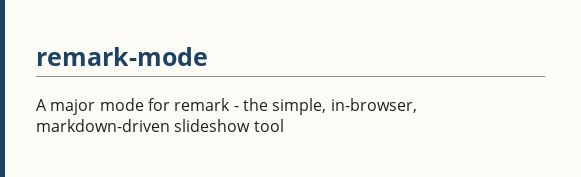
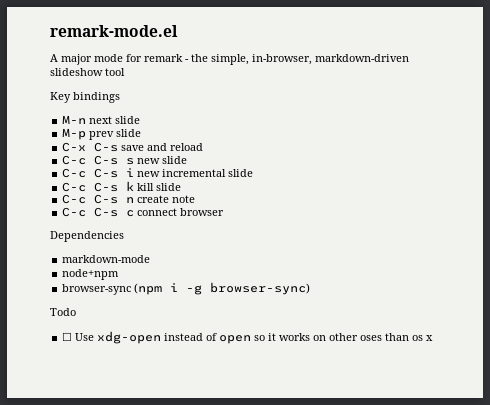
- remark-mode
+ remark-mode.el
+ Key bindings
+ M-n next slide
+ M-p prev slide
+ C-x C-s save and reload
+ C-c C-s s new slide
+ C-c C-s i new incremental slide
+ C-c C-s k kill slide
+ C-c C-s n create note
+ C-c C-s c connect browser
+ Dependencies
+ markdown-mode
+ node+npm
+ browser-sync (npm i -g browser-sync)
+ Todo
+ ☐ Use xdg-open instead of open so it works on other oses than os x

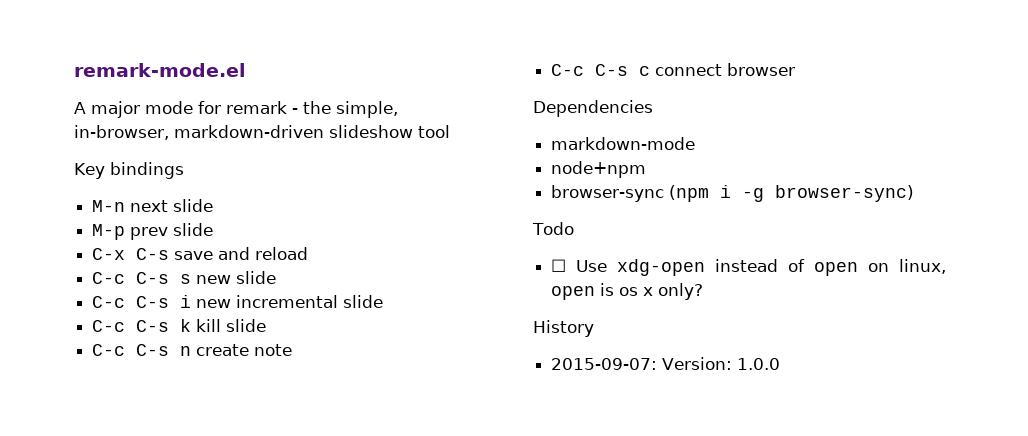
- ☐ Use xdg-open instead of open so it works on other oses than os x
+ ☐ Use xdg-open instead of open on linux, open is os x only?
+ History
+ 2015-09-07: Version: 1.0.0

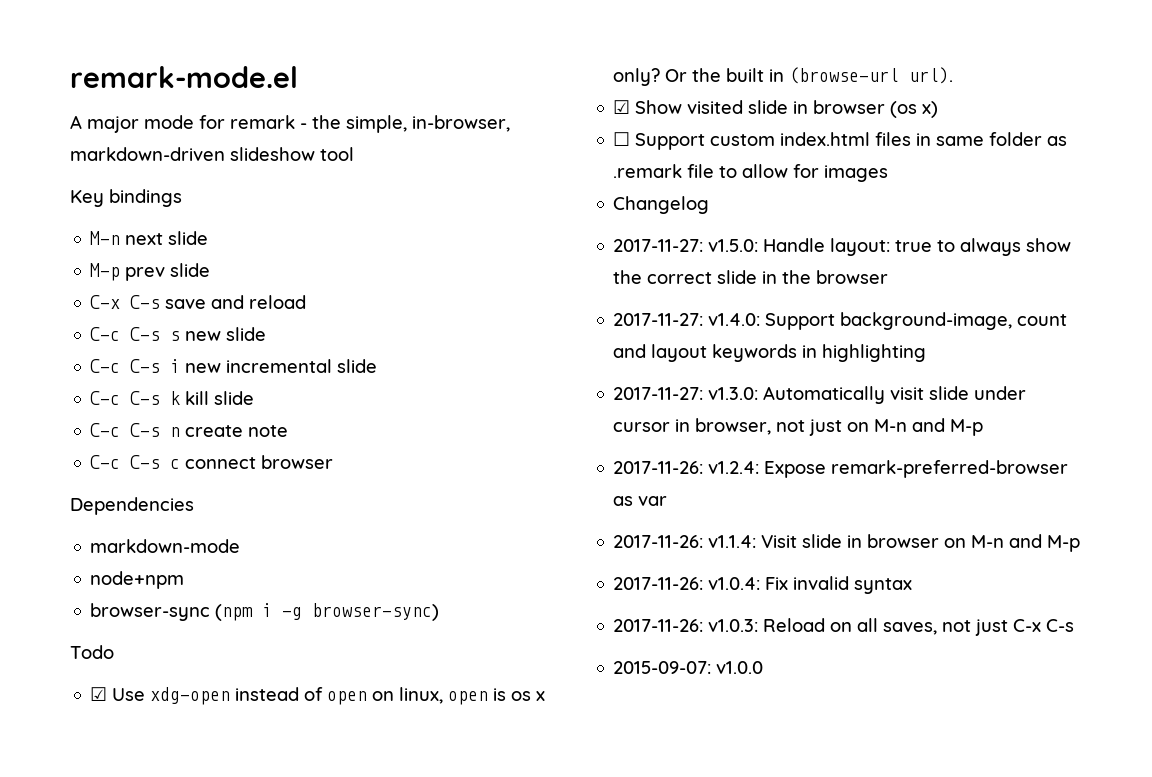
- ☐ Use xdg-open instead of open on linux, open is os x only?
- History
+ ☑ Use xdg-open instead of open on linux, open is os x only? Or the built in (browse-url url).
+ ☑ Show visited slide in browser (os x)
+ ☐ Support custom index.html files in same folder as .remark file to allow for images
+ Changelog
+ 2017-11-27: v1.5.0: Handle layout: true to always show the correct slide in the browser
+ 2017-11-27: v1.4.0: Support background-image, count and layout keywords in highlighting
+ 2017-11-27: v1.3.0: Automatically visit slide under cursor in browser, not just on M-n and M-p
+ 2017-11-26: v1.2.4: Expose remark-preferred-browser as var
+ 2017-11-26: v1.1.4: Visit slide in browser on M-n and M-p
+ 2017-11-26: v1.0.4: Fix invalid syntax
+ 2017-11-26: v1.0.3: Reload on all saves, not just C-x C-s
- 2015-09-07: Version: 1.0.0
+ 2015-09-07: v1.0.0

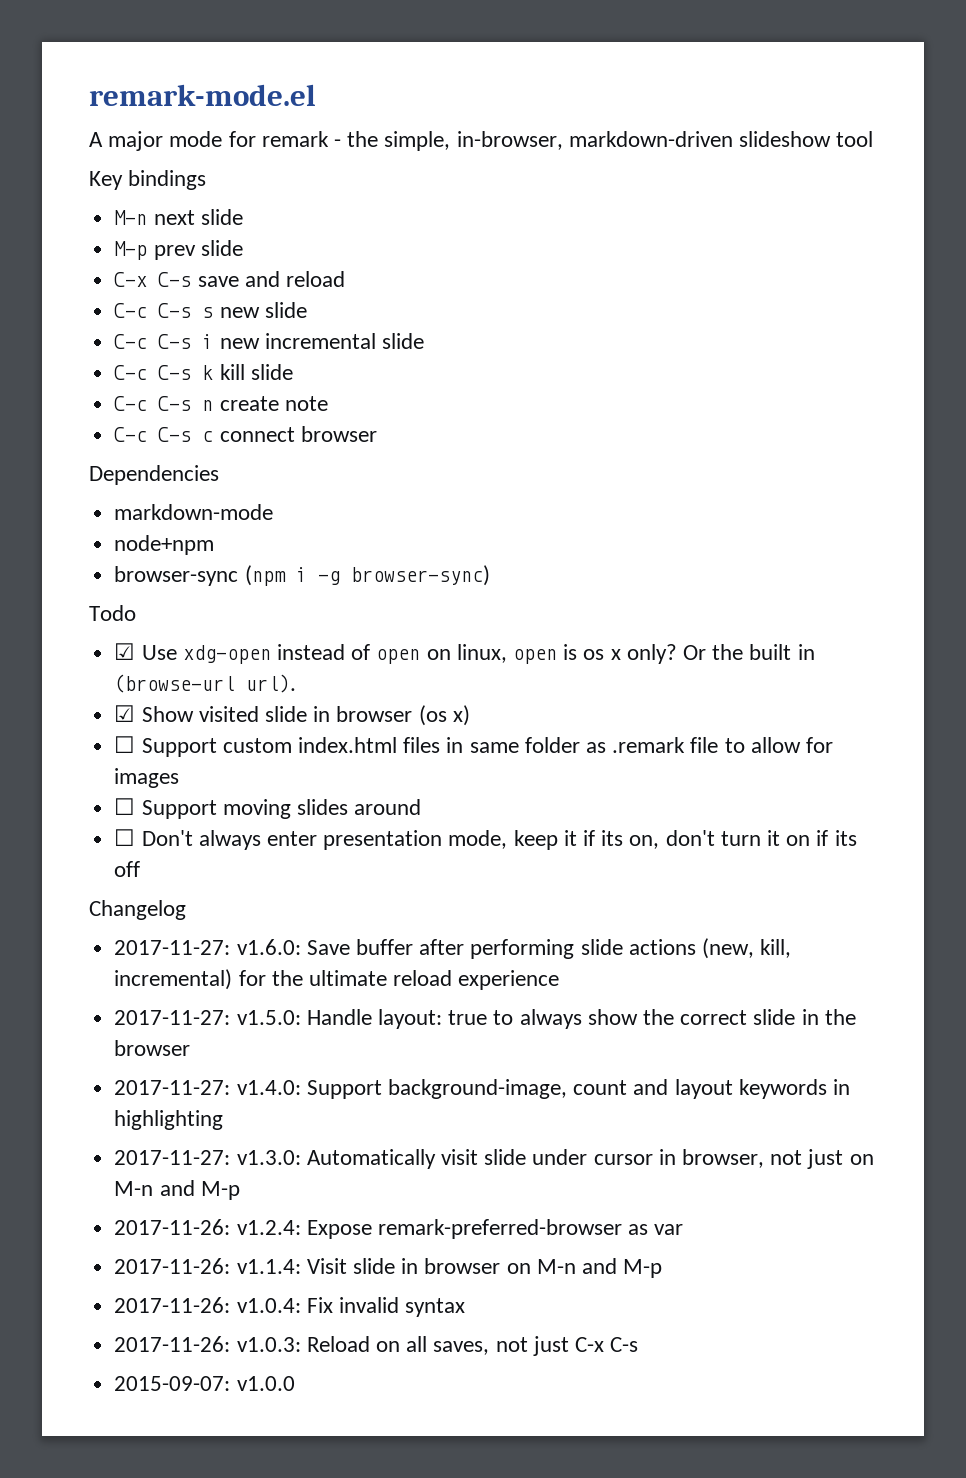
+ ☐ Support moving slides around
+ ☐ Don't always enter presentation mode, keep it if its on, don't turn it on if its off
  Changelog
+ 2017-11-27: v1.6.0: Save buffer after performing slide actions (new, kill, incremental) for the ultimate reload experience

